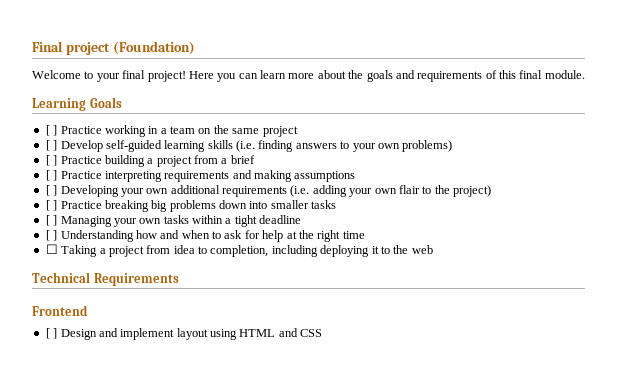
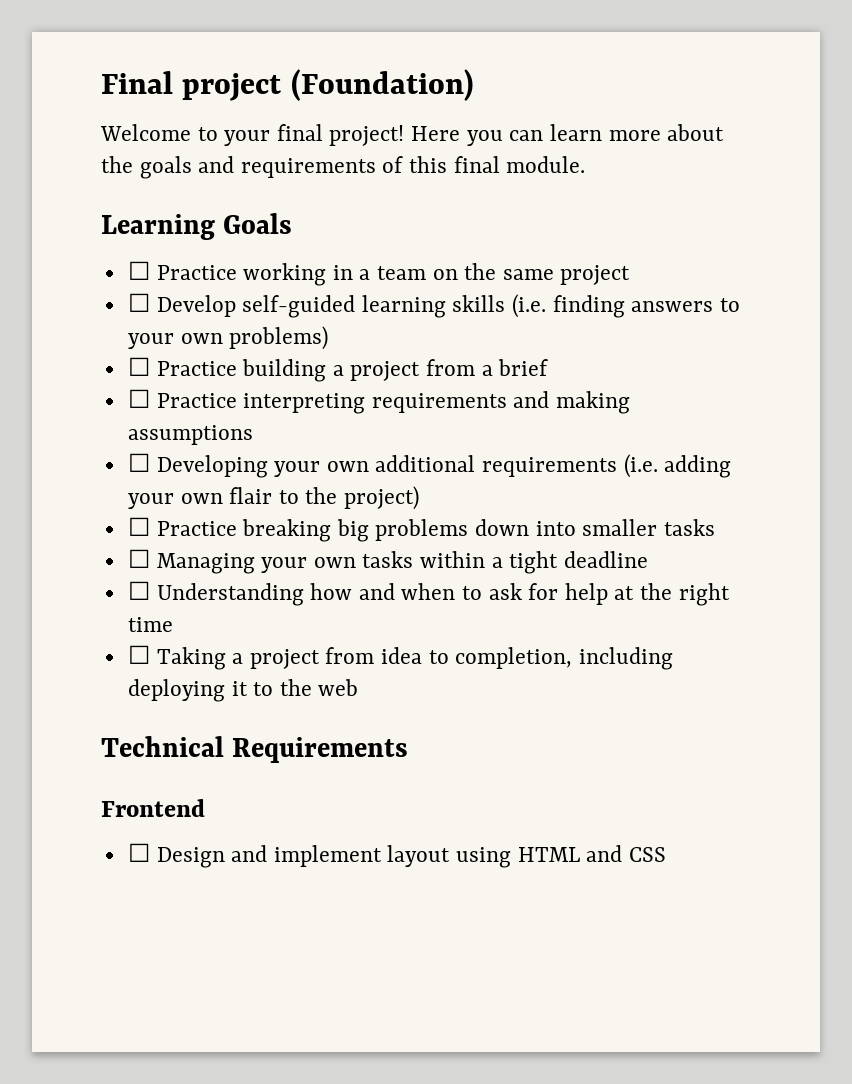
- [ ] Practice working in a team on the same project
+ ☐ Practice working in a team on the same project
- [ ] Develop self-guided learning skills (i.e. finding answers to your own problems)
+ ☐ Develop self-guided learning skills (i.e. finding answers to your own problems)
- [ ] Practice building a project from a brief
+ ☐ Practice building a project from a brief
- [ ] Practice interpreting requirements and making assumptions
+ ☐ Practice interpreting requirements and making assumptions
- [ ] Developing your own additional requirements (i.e. adding your own flair to the project)
+ ☐ Developing your own additional requirements (i.e. adding your own flair to the project)
- [ ] Practice breaking big problems down into smaller tasks
+ ☐ Practice breaking big problems down into smaller tasks
- [ ] Managing your own tasks within a tight deadline
+ ☐ Managing your own tasks within a tight deadline
- [ ] Understanding how and when to ask for help at the right time
+ ☐ Understanding how and when to ask for help at the right time
- [ ] Design and implement layout using HTML and CSS
+ ☐ Design and implement layout using HTML and CSS

